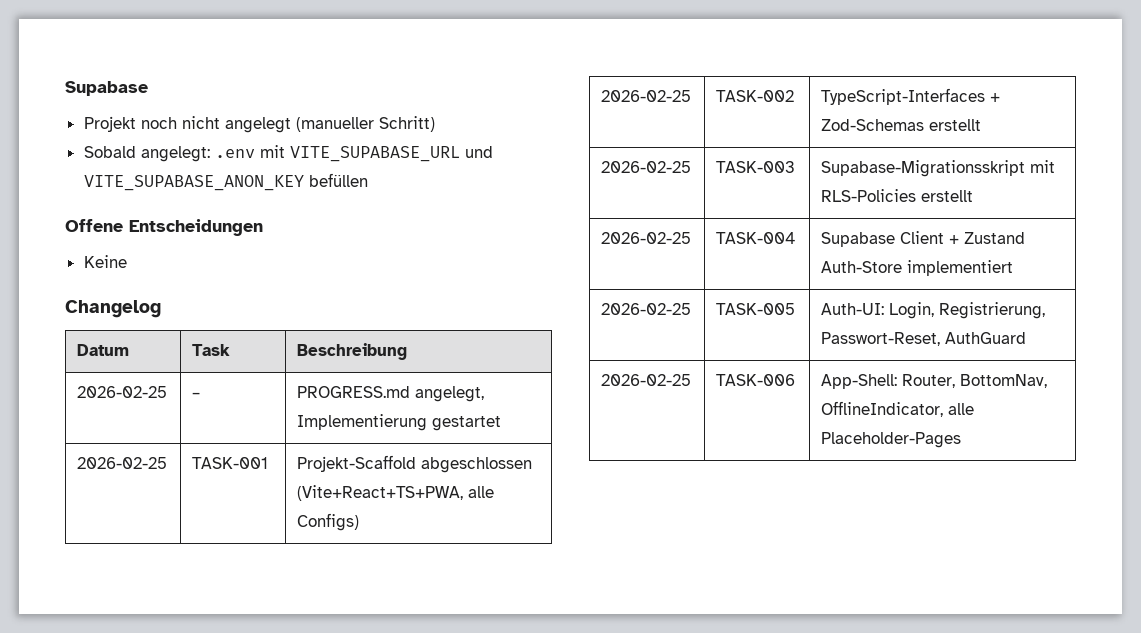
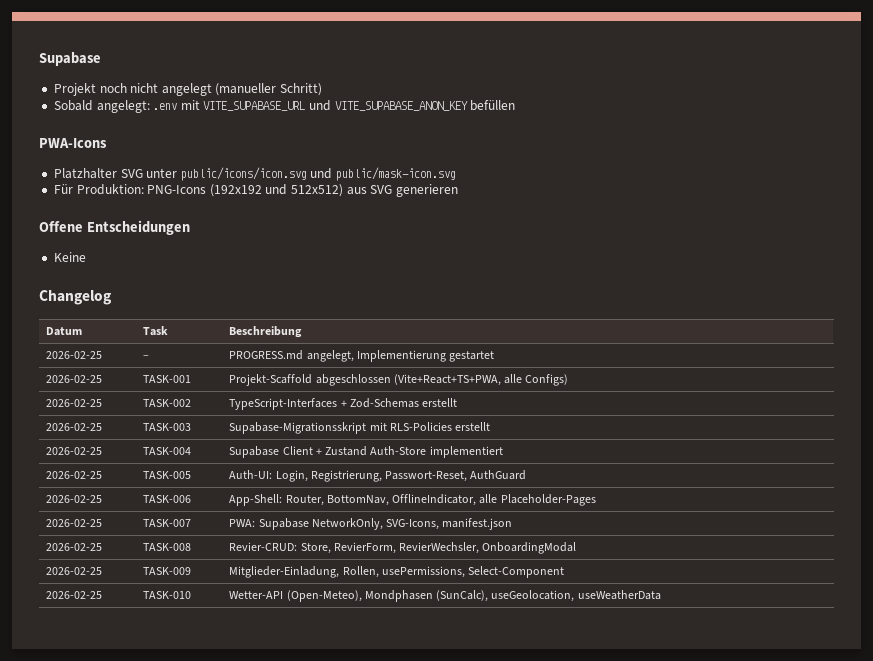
+ PWA-Icons
+ Platzhalter SVG unter public/icons/icon.svg und public/mask-icon.svg
+ Für Produktion: PNG-Icons (192x192 und 512x512) aus SVG generieren
+ 2026-02-25 | TASK-007 | PWA: Supabase NetworkOnly, SVG-Icons, manifest.json
+ 2026-02-25 | TASK-008 | Revier-CRUD: Store, RevierForm, RevierWechsler, OnboardingModal
+ 2026-02-25 | TASK-009 | Mitglieder-Einladung, Rollen, usePermissions, Select-Component
+ 2026-02-25 | TASK-010 | Wetter-API (Open-Meteo), Mondphasen (SunCalc), useGeolocation, useWeatherData

